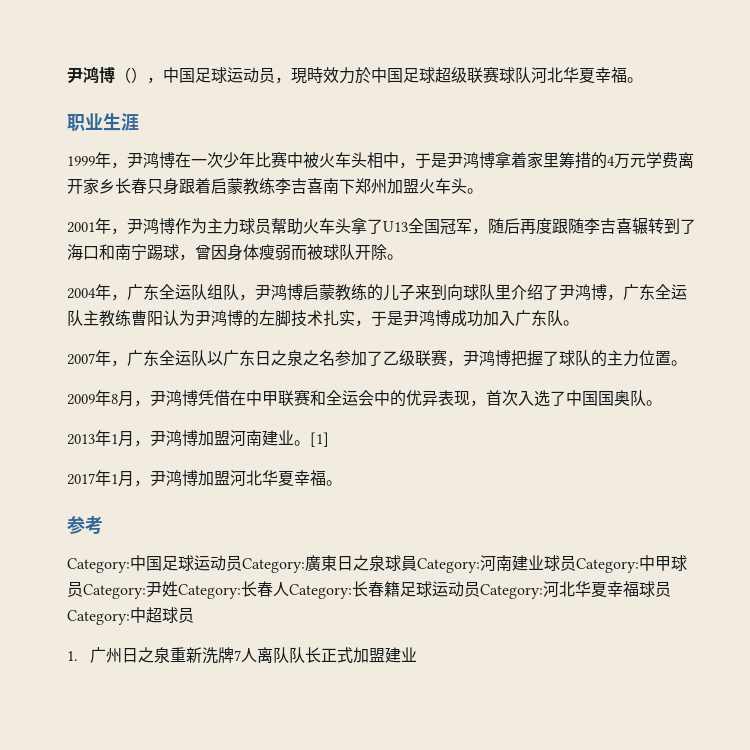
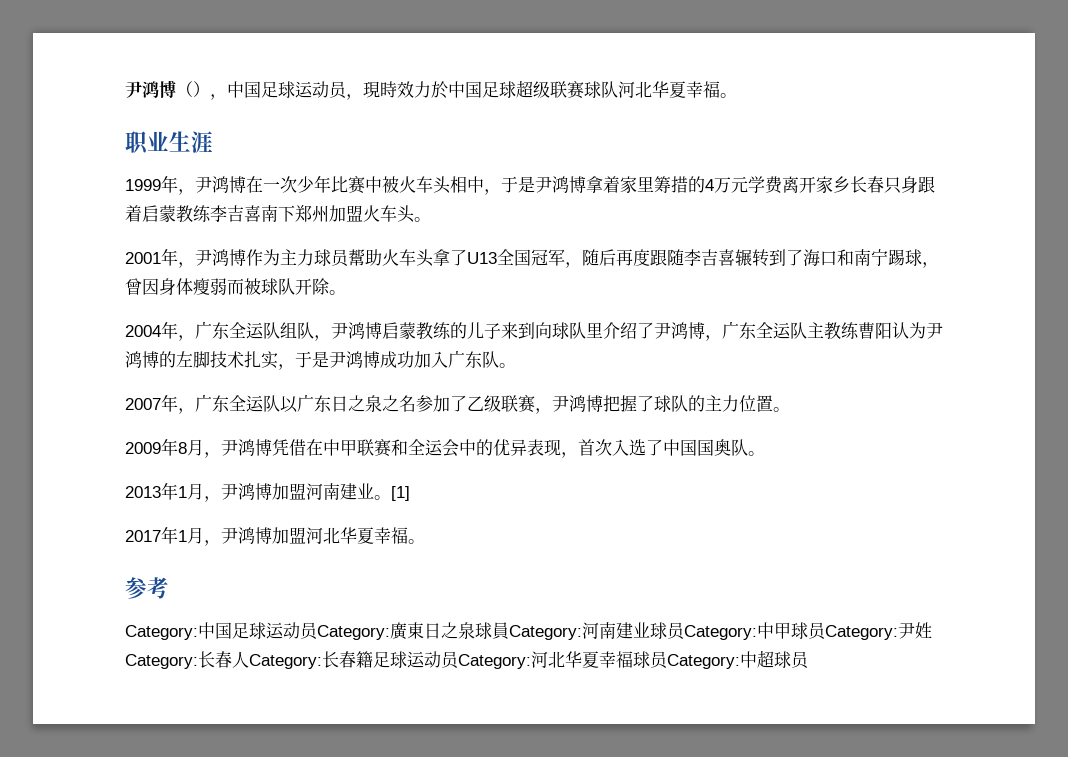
- 1.广州日之泉重新洗牌7人离队队长正式加盟建业

